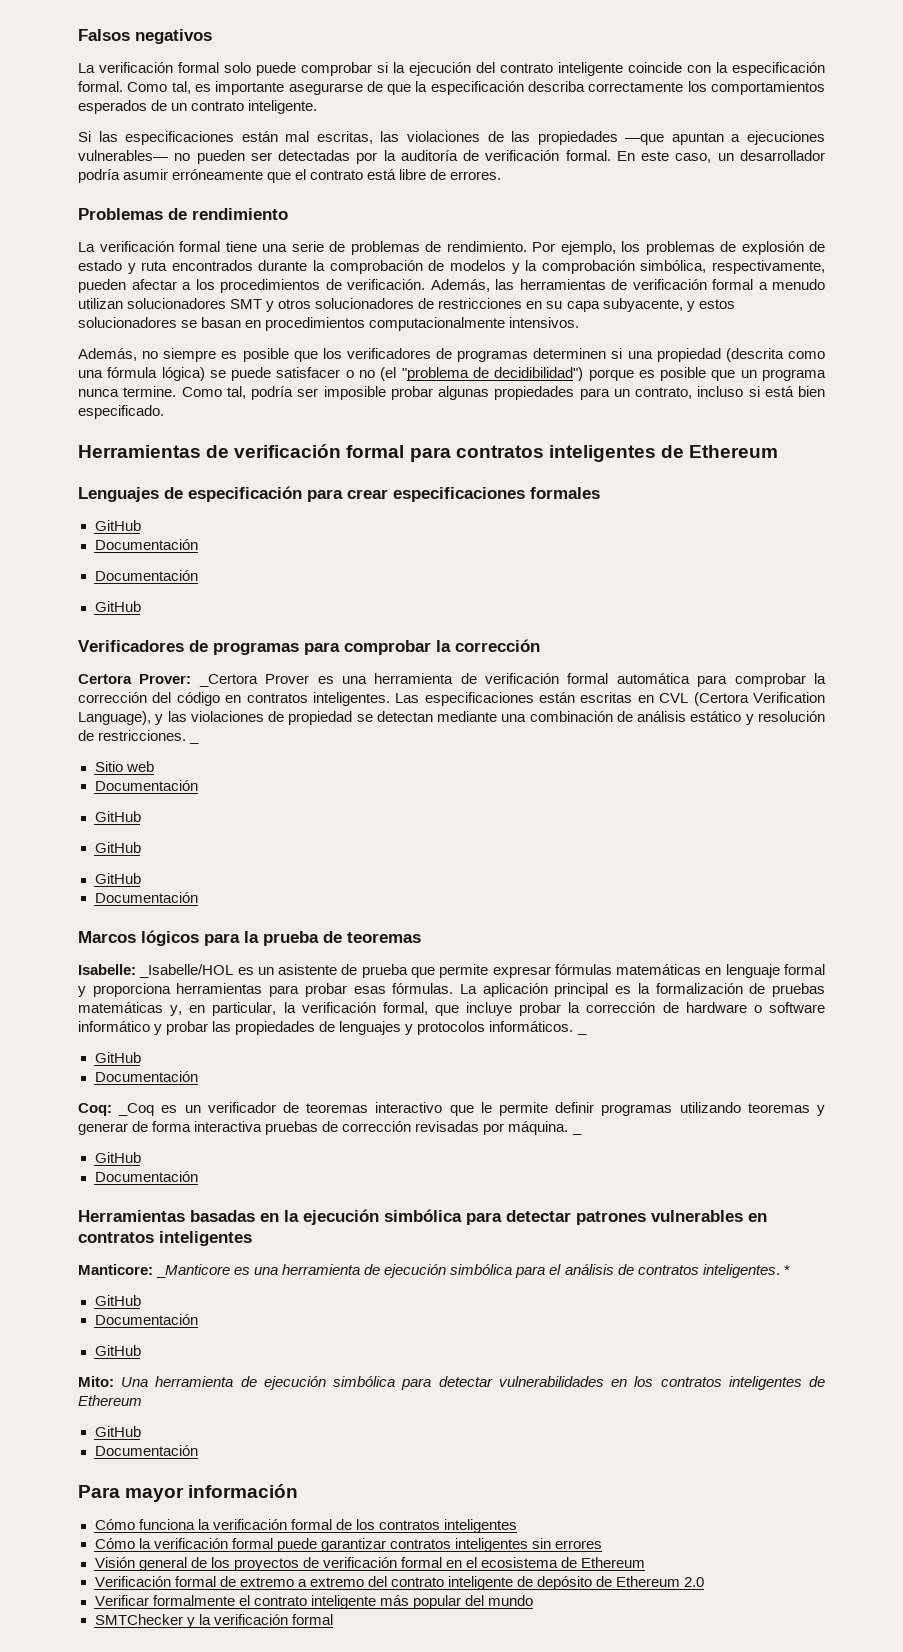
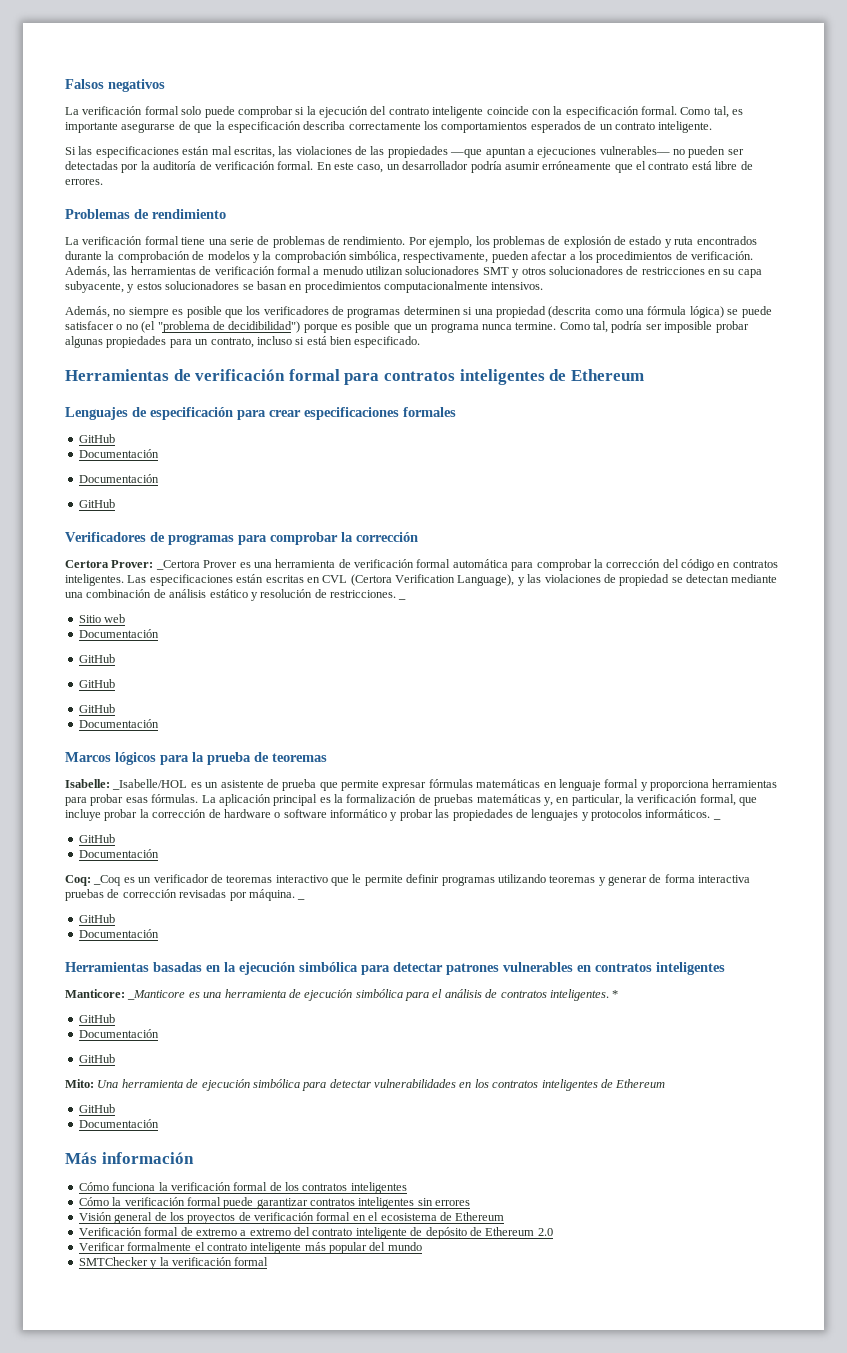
- Para mayor información
+ Más información

